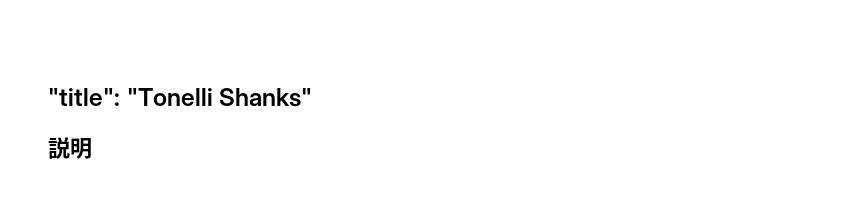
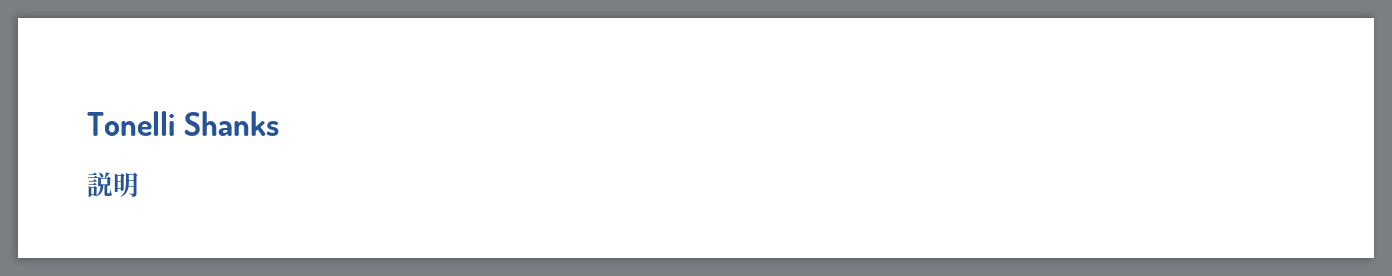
- "title": "Tonelli Shanks"
+ Tonelli Shanks

